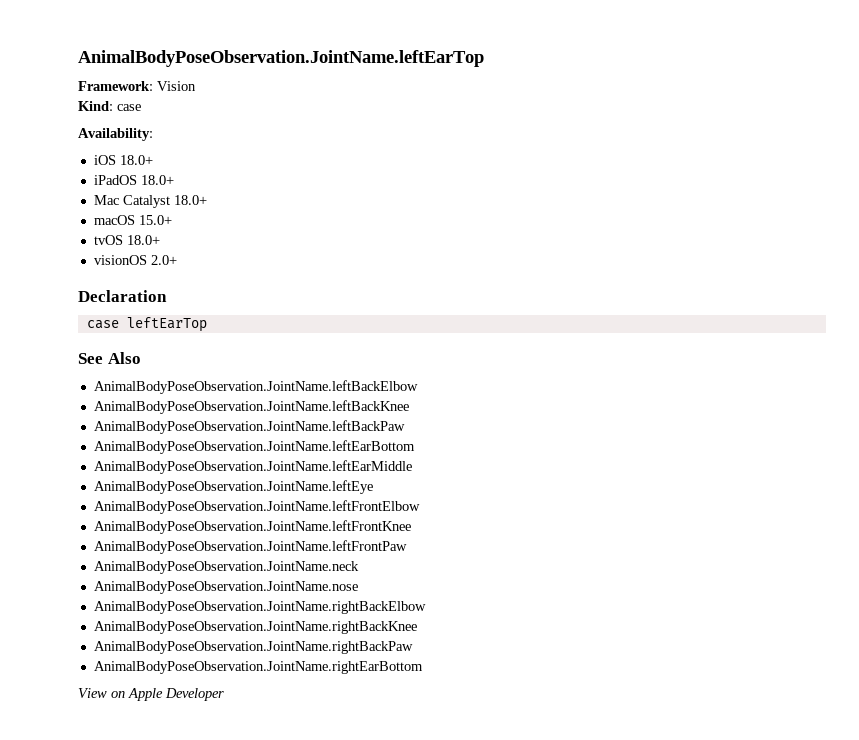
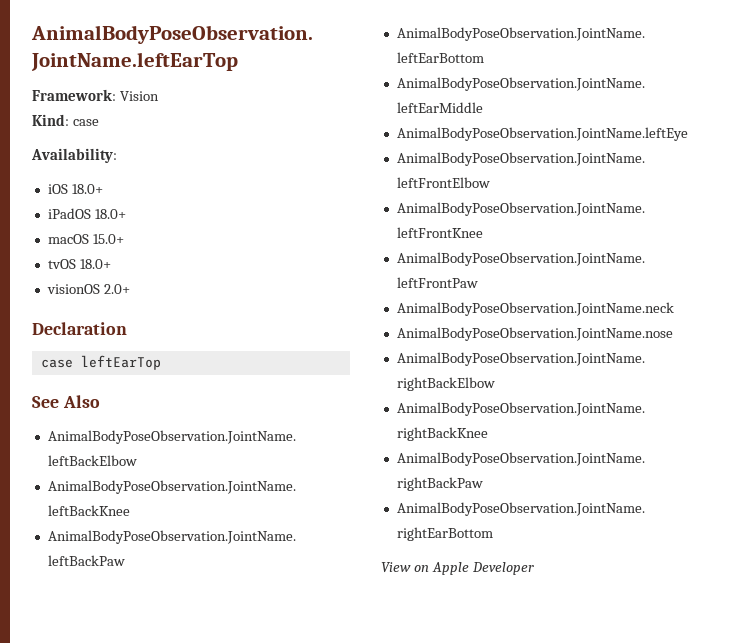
- Mac Catalyst 18.0+

